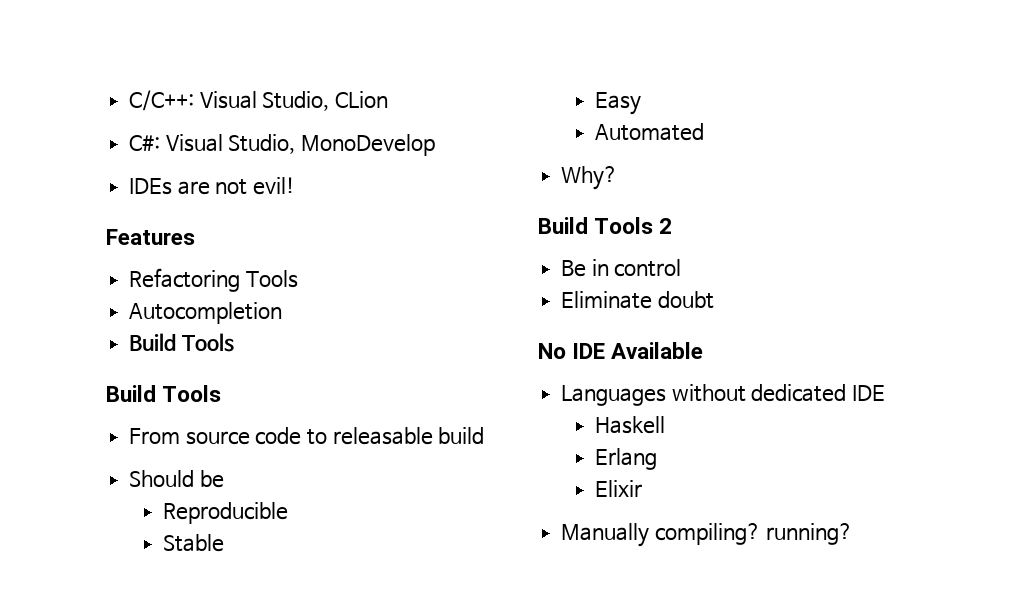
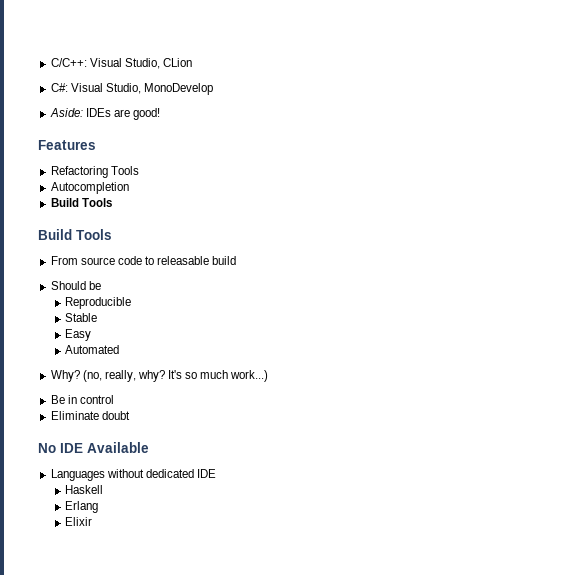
- IDEs are not evil!
+ Aside: IDEs are good!
- Why?
- Build Tools 2
+ Why? (no, really, why? It's so much work...)
- Manually compiling? running?

